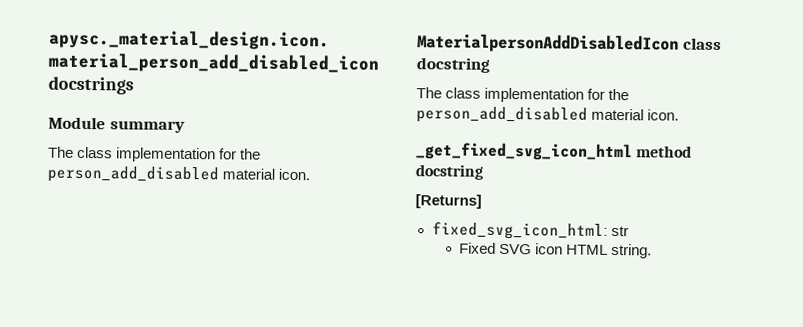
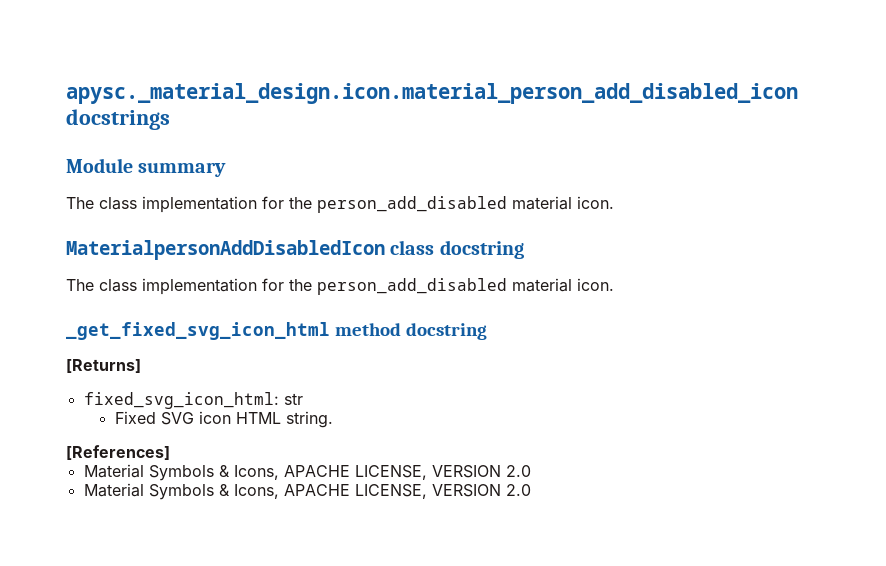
+ [References]
+ Material Symbols & Icons, APACHE LICENSE, VERSION 2.0
+ Material Symbols & Icons, APACHE LICENSE, VERSION 2.0

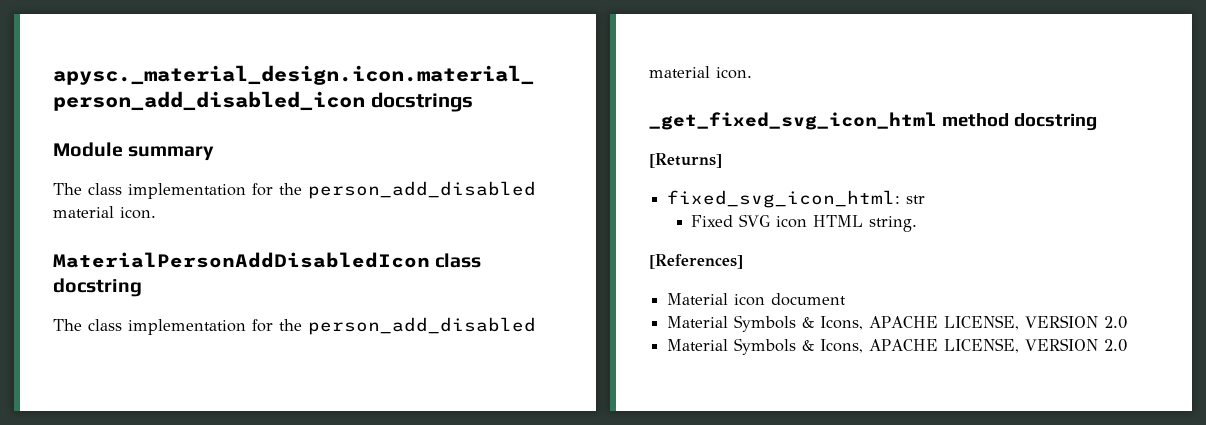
- MaterialpersonAddDisabledIcon class docstring
+ MaterialPersonAddDisabledIcon class docstring
+ Material icon document

